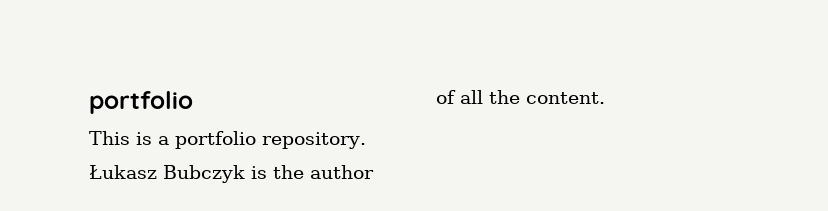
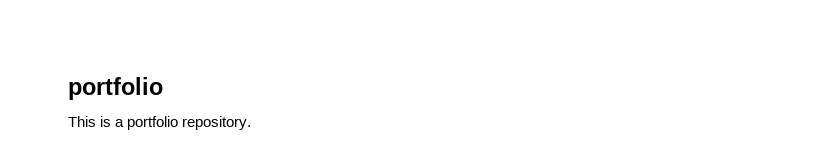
- Łukasz Bubczyk is the author of all the content.

